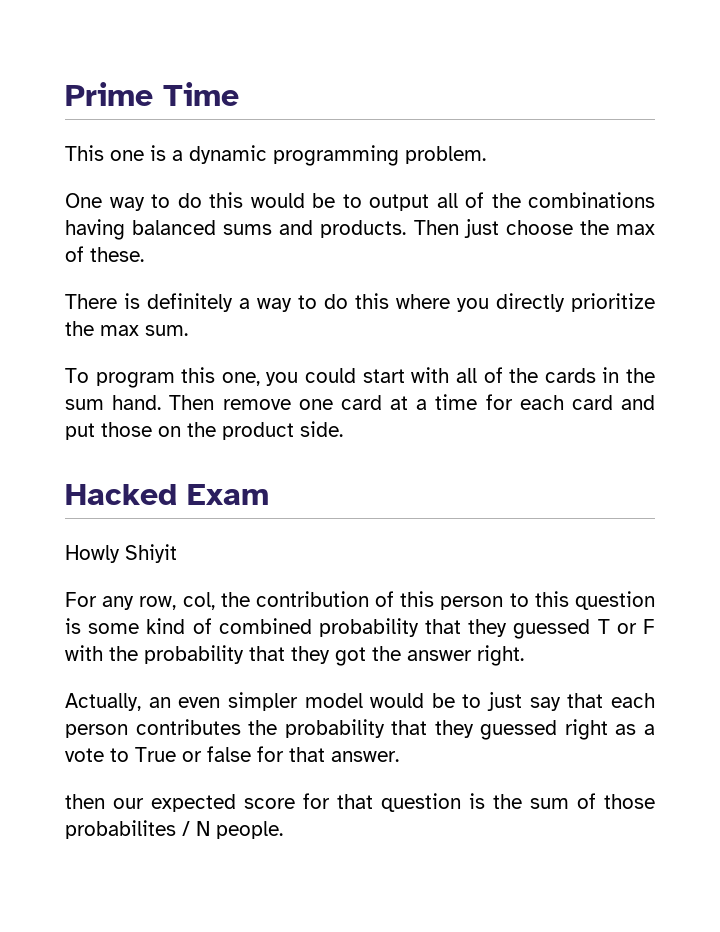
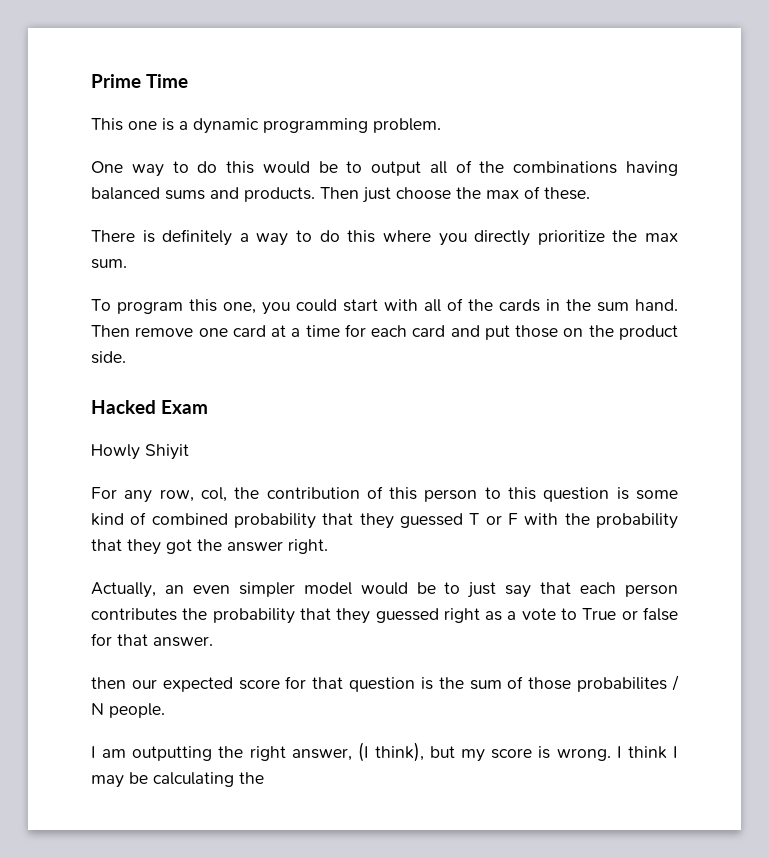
+ I am outputting the right answer, (I think), but my score is wrong. I think I may be calculating the

